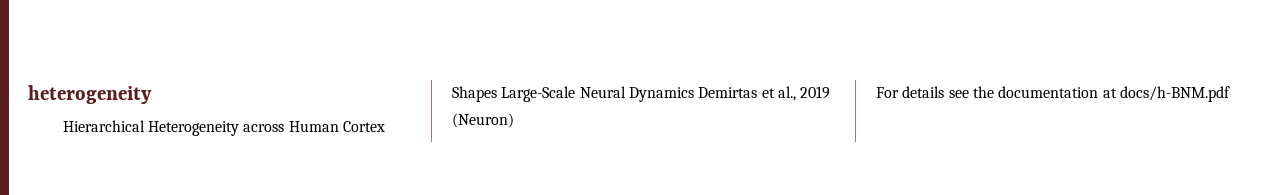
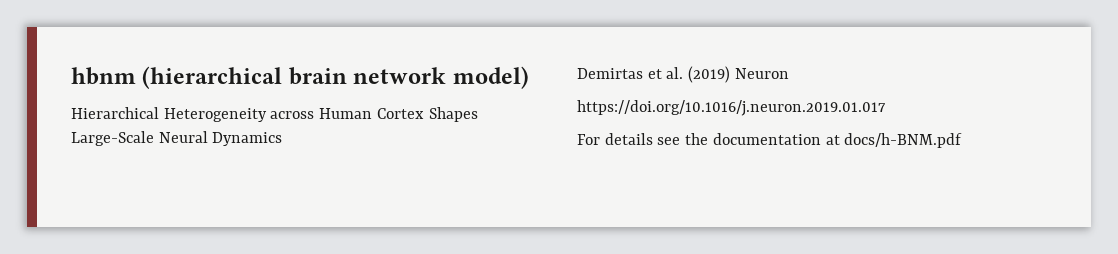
- heterogeneity
+ hbnm (hierarchical brain network model)
- Hierarchical Heterogeneity across Human Cortex Shapes Large-Scale Neural Dynamics Demirtas et al., 2019 (Neuron)
+ Hierarchical Heterogeneity across Human Cortex Shapes Large-Scale Neural Dynamics
+ Demirtas et al. (2019) Neuron
+ https://doi.org/10.1016/j.neuron.2019.01.017

